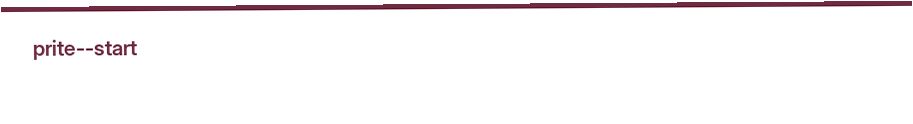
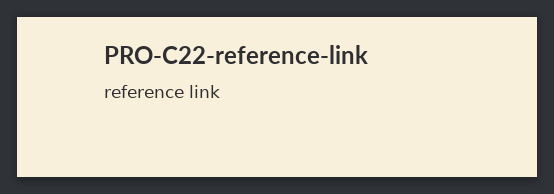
- prite--start
+ PRO-C22-reference-link
+ reference link

